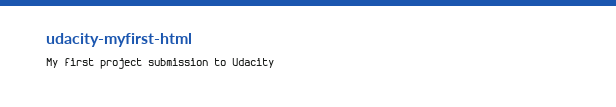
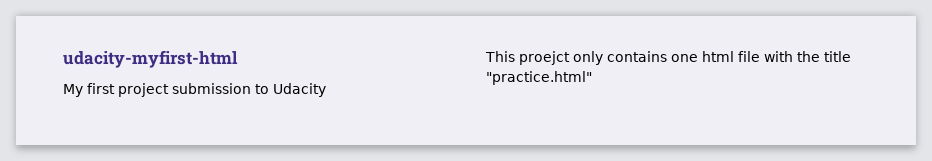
+ This proejct only contains one html file with the title "practice.html"

